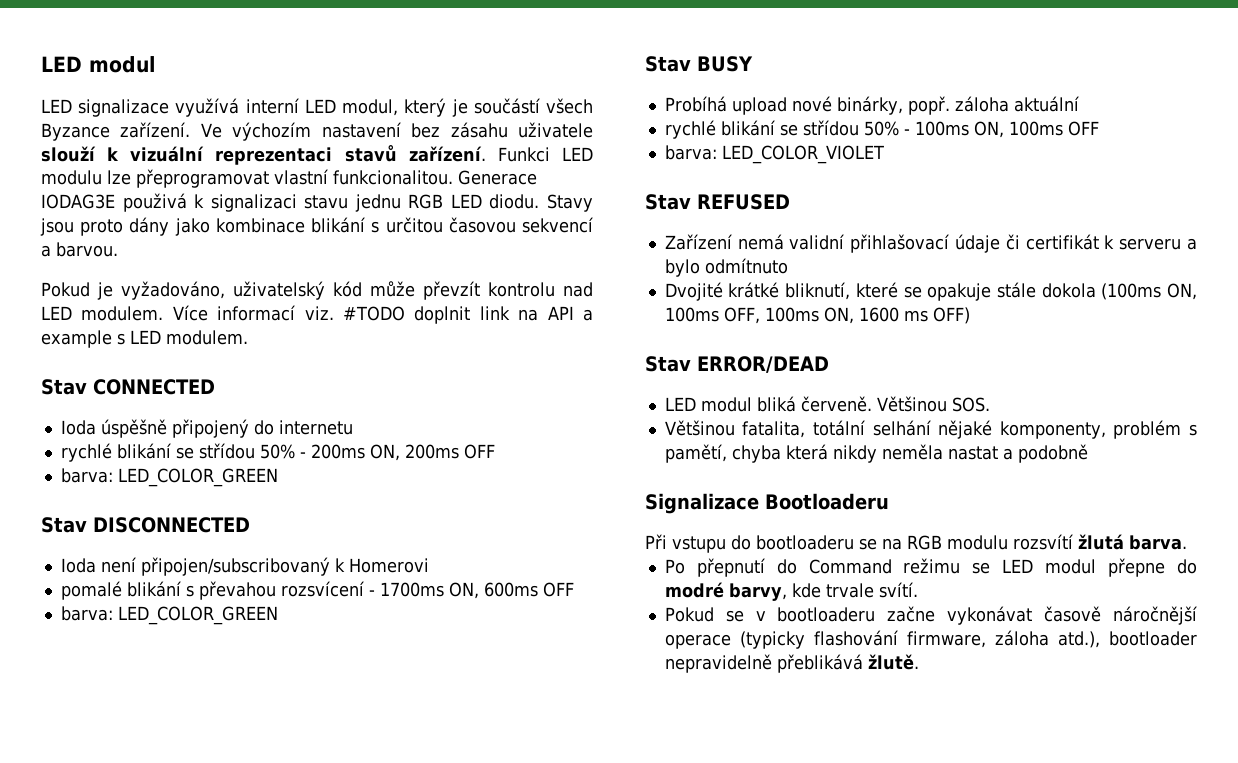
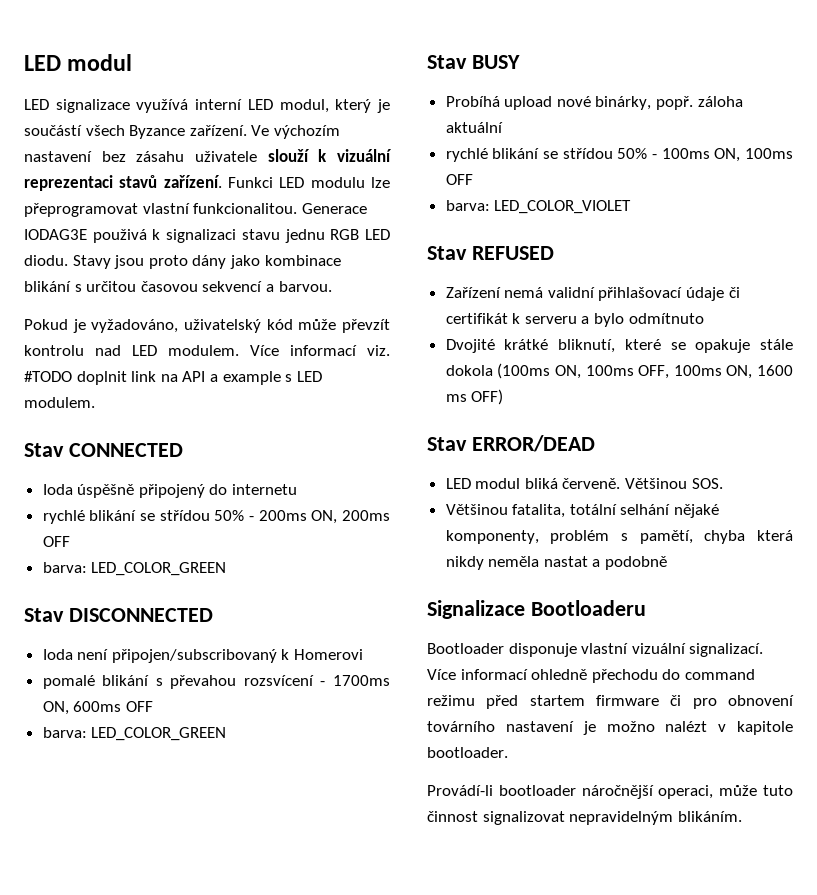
- Při vstupu do bootloaderu se na RGB modulu rozsvítí žlutá barva.
- Po přepnutí do Command režimu se LED modul přepne do modré barvy, kde trvale svítí.
- Pokud se v bootloaderu začne vykonávat časově náročnější operace (typicky flashování firmware, záloha atd.), bootloader nepravidelně přeblikává žlutě.
+ Bootloader disponuje vlastní vizuální signalizací. Více informací ohledně přechodu do command režimu před startem firmware či pro obnovení továrního nastavení je možno nalézt v kapitole bootloader.
+ Provádí-li bootloader náročnější operaci, může tuto činnost signalizovat nepravidelným blikáním.

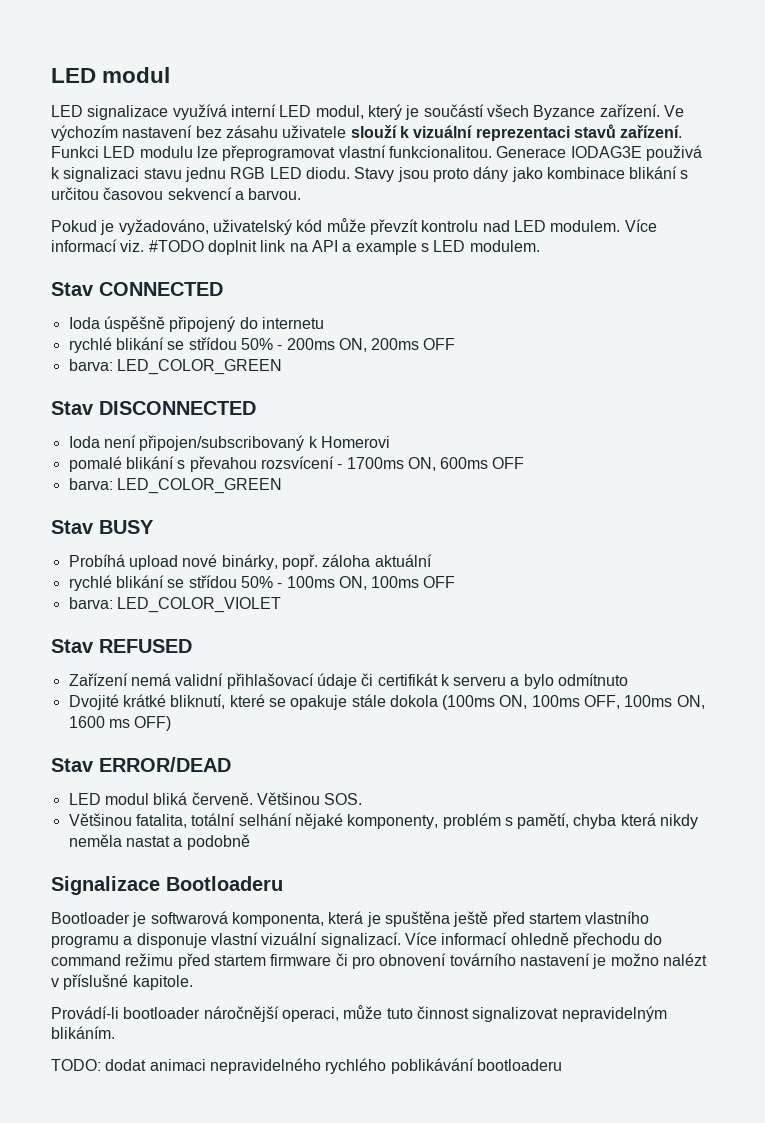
- Bootloader disponuje vlastní vizuální signalizací.
+ Bootloader je softwarová komponenta, která je spuštěna ještě před startem vlastního programu a disponuje vlastní vizuální signalizací.
- Více informací ohledně přechodu do command režimu před startem firmware či pro obnovení továrního nastavení je možno nalézt v kapitole bootloader.
+ Více informací ohledně přechodu do command režimu před startem firmware či pro obnovení továrního nastavení je možno nalézt v příslušné kapitole.
+ TODO: dodat animaci nepravidelného rychlého poblikávání bootloaderu

